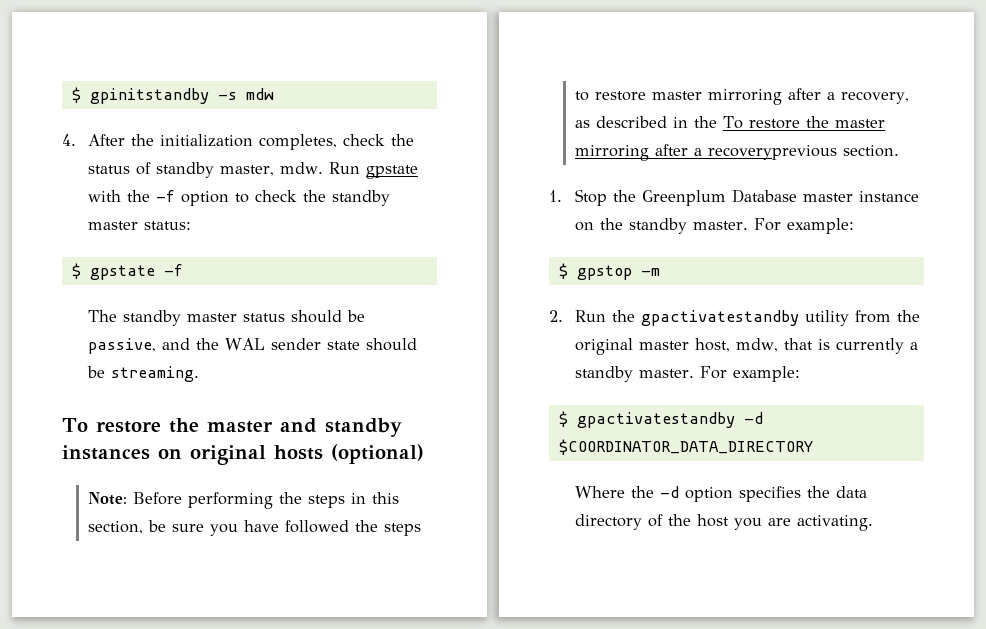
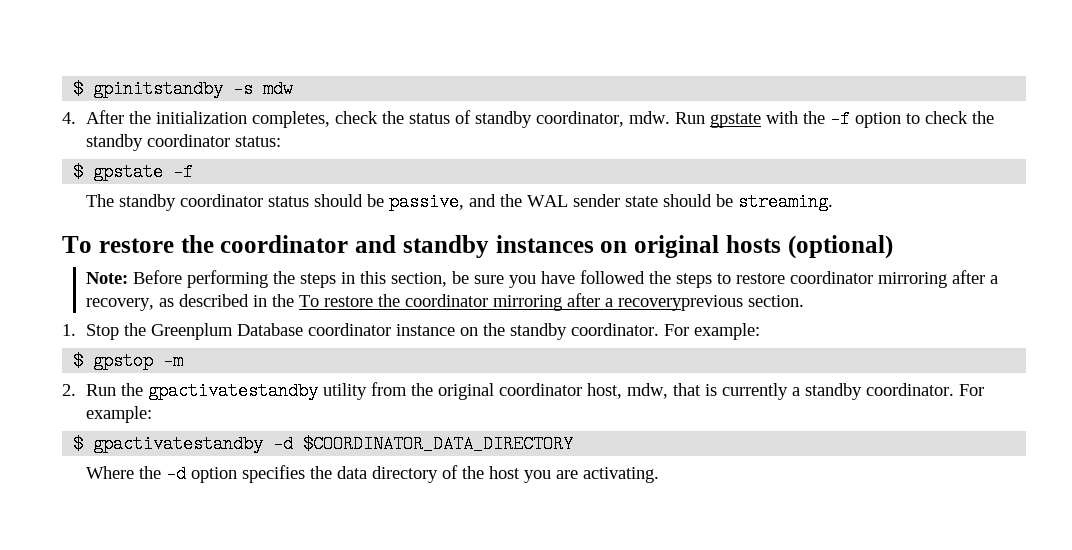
- 4. After the initialization completes, check the status of standby master, mdw.
+ 4. After the initialization completes, check the status of standby coordinator, mdw.
- Run gpstate with the -f option to check the standby master status:
+ Run gpstate with the -f option to check the standby coordinator status:
- The standby master status should be passive, and the WAL sender state should be streaming.
+ The standby coordinator status should be passive, and the WAL sender state should be streaming.
- To restore the master and standby instances on original hosts (optional)
+ To restore the coordinator and standby instances on original hosts (optional)
- Note: Before performing the steps in this section, be sure you have followed the steps to restore master mirroring after a recovery, as described in the To restore the master mirroring after a recoveryprevious section.
+ Note: Before performing the steps in this section, be sure you have followed the steps to restore coordinator mirroring after a recovery, as described in the To restore the coordinator mirroring after a recoveryprevious section.
- 1. Stop the Greenplum Database master instance on the standby master.
+ 1. Stop the Greenplum Database coordinator instance on the standby coordinator.
- 2. Run the gpactivatestandby utility from the original master host, mdw, that is currently a standby master.
+ 2. Run the gpactivatestandby utility from the original coordinator host, mdw, that is currently a standby coordinator.

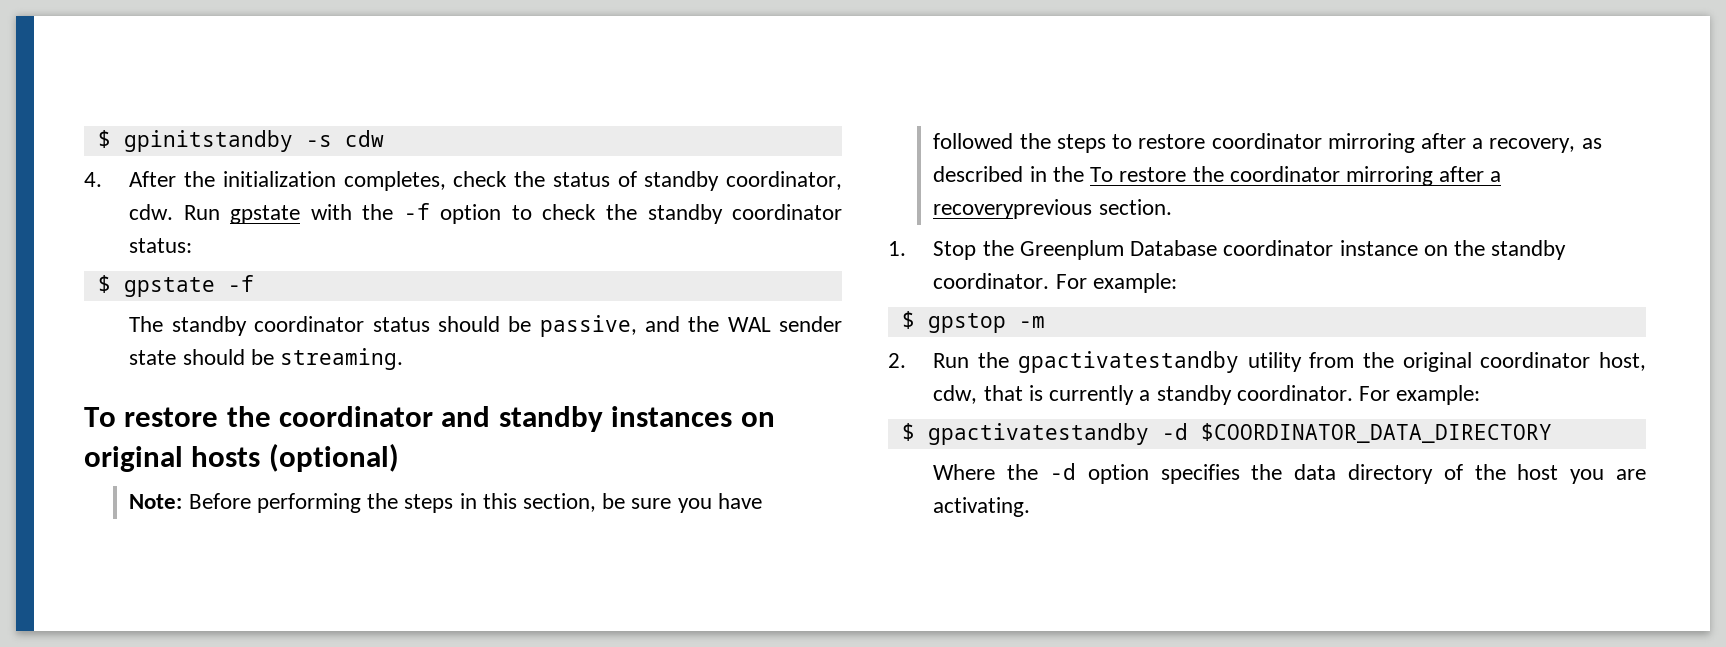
- $ gpinitstandby -s mdw
+ $ gpinitstandby -s cdw
- 4. After the initialization completes, check the status of standby coordinator, mdw.
+ 4. After the initialization completes, check the status of standby coordinator, cdw.
- 2. Run the gpactivatestandby utility from the original coordinator host, mdw, that is currently a standby coordinator.
+ 2. Run the gpactivatestandby utility from the original coordinator host, cdw, that is currently a standby coordinator.

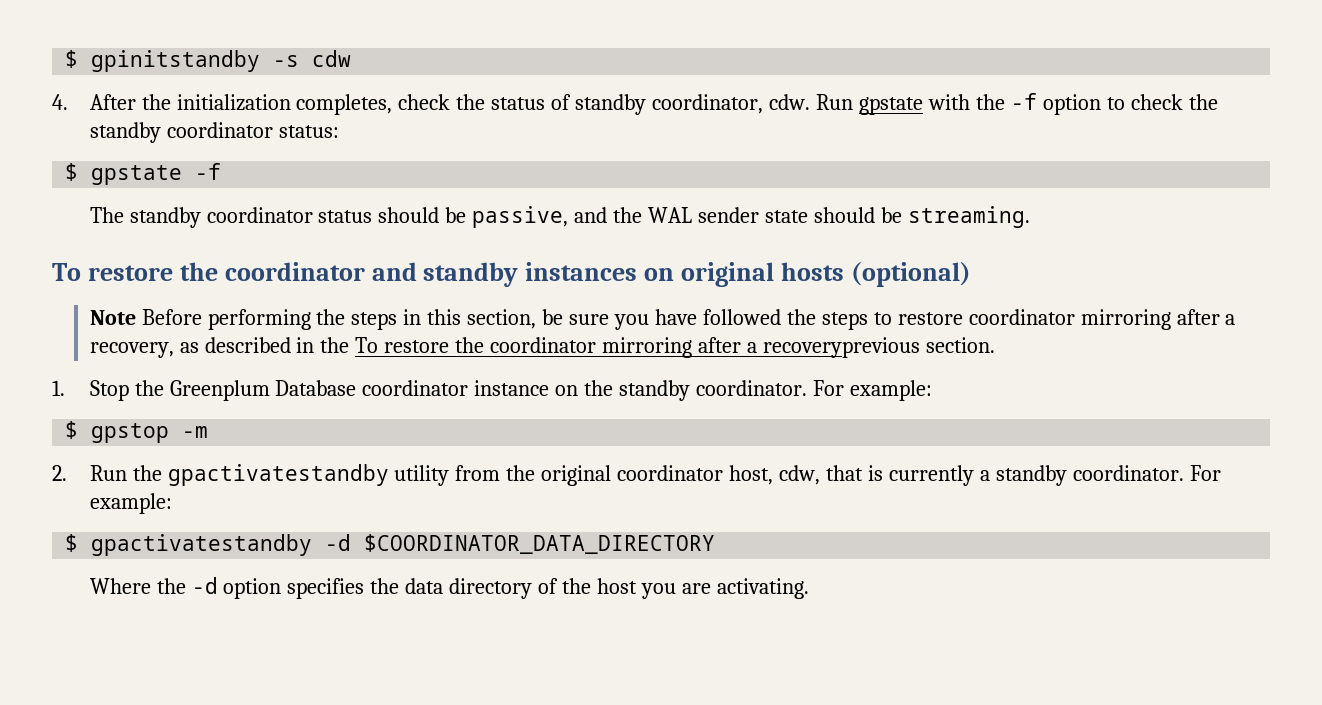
- Note: Before performing the steps in this section, be sure you have followed the steps to restore coordinator mirroring after a recovery, as described in the To restore the coordinator mirroring after a recoveryprevious section.
+ Note Before performing the steps in this section, be sure you have followed the steps to restore coordinator mirroring after a recovery, as described in the To restore the coordinator mirroring after a recoveryprevious section.

